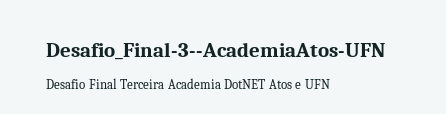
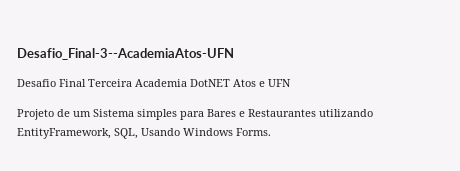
+ Projeto de um Sistema simples para Bares e Restaurantes utilizando EntityFramework, SQL, Usando Windows Forms.

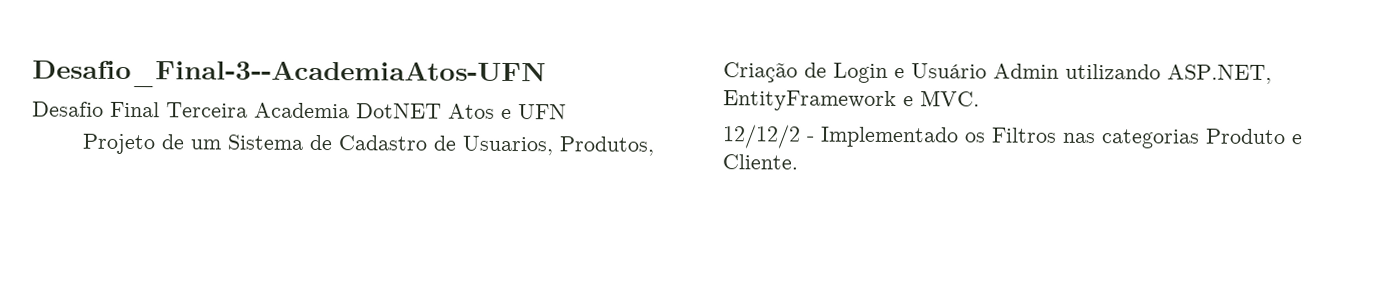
- Projeto de um Sistema simples para Bares e Restaurantes utilizando EntityFramework, SQL, Usando Windows Forms.
+ Projeto de um Sistema de Cadastro de Usuarios, Produtos, Criação de Login e Usuário Admin utilizando ASP.NET, EntityFramework e MVC.
+ 12/12/2 - Implementado os Filtros nas categorias Produto e Cliente.

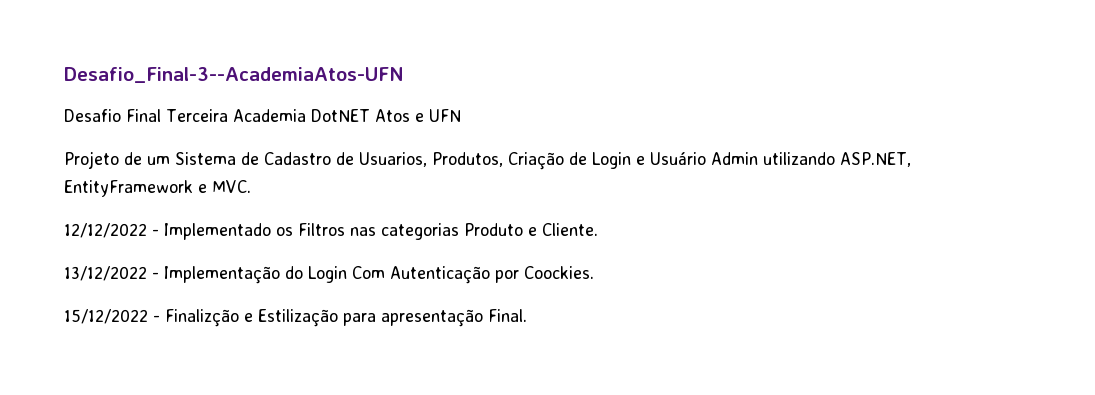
- 12/12/2 - Implementado os Filtros nas categorias Produto e Cliente.
+ 12/12/2022 - Implementado os Filtros nas categorias Produto e Cliente.
+ 13/12/2022 - Implementação do Login Com Autenticação por Coockies.
+ 15/12/2022 - Finalizção e Estilização para apresentação Final.

